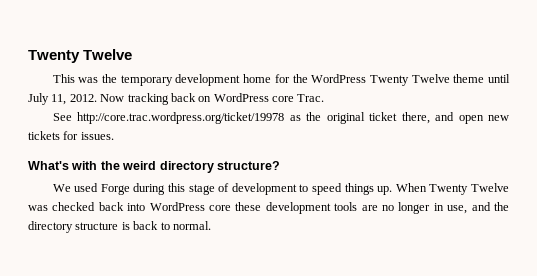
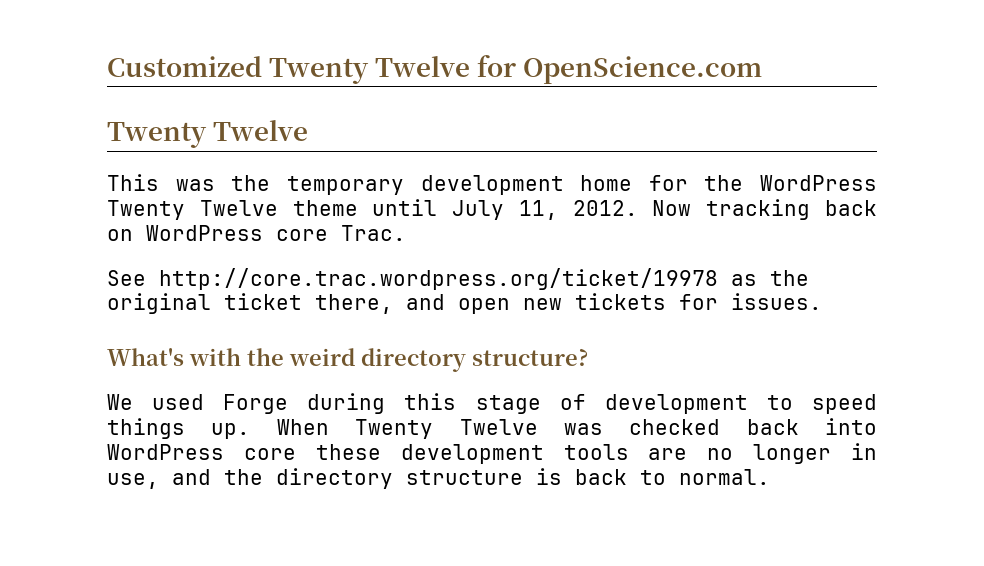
+ Customized Twenty Twelve for OpenScience.com

